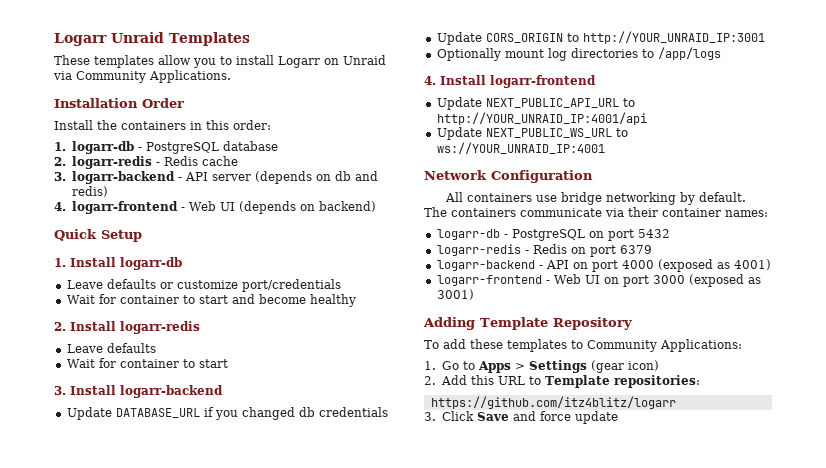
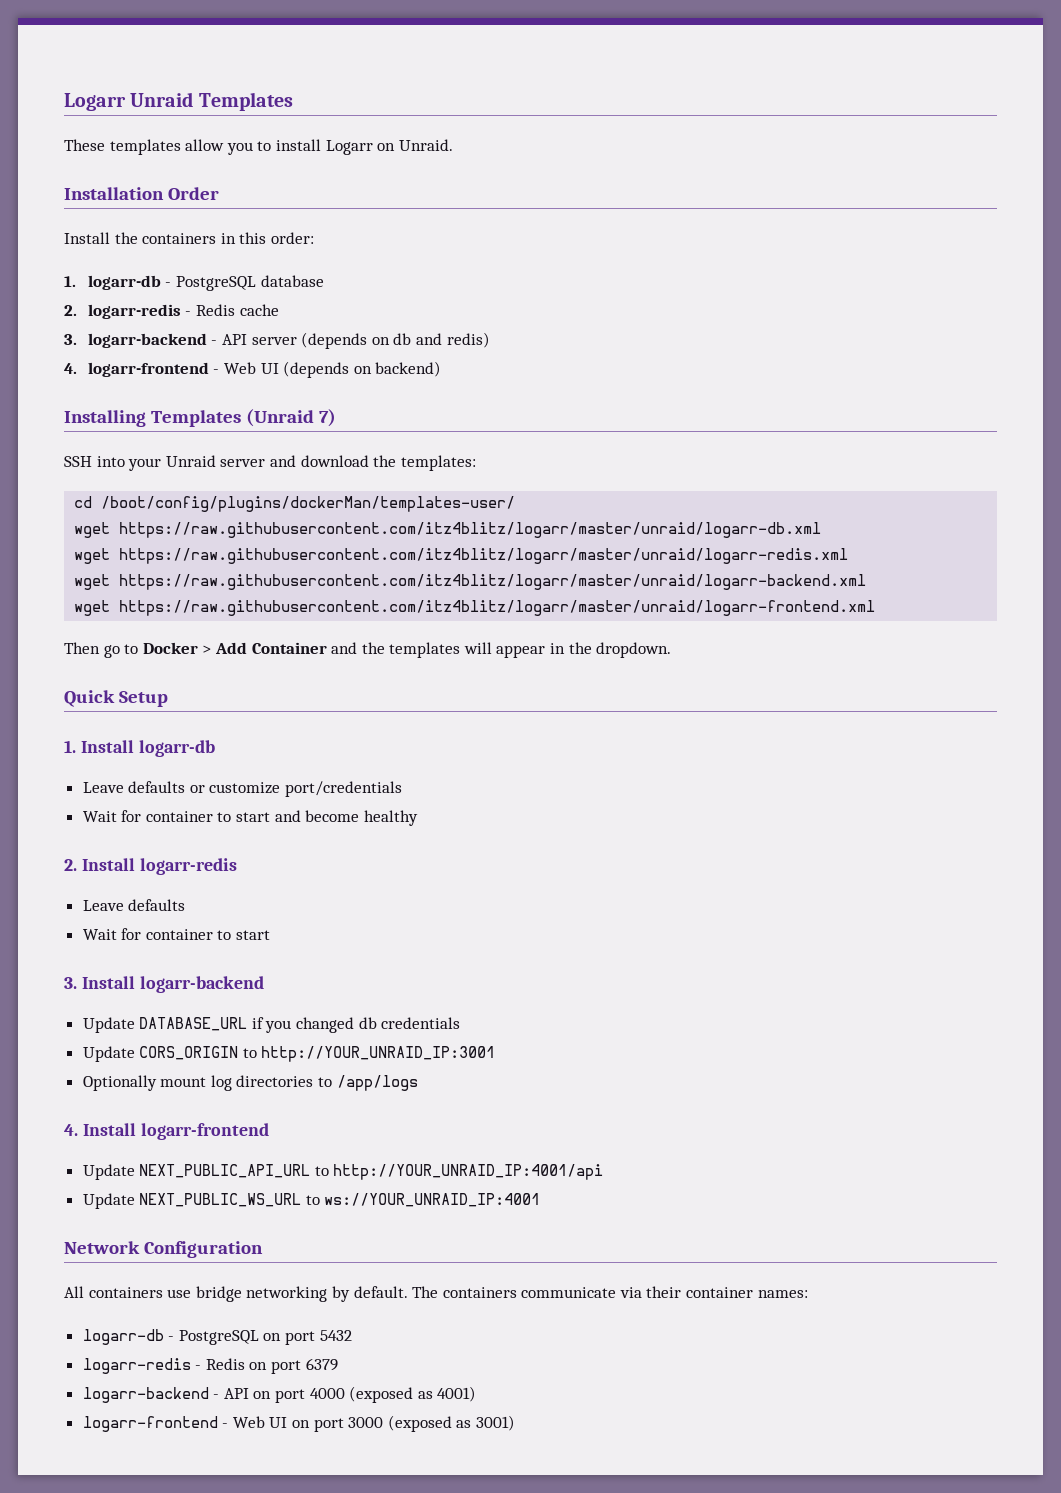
- These templates allow you to install Logarr on Unraid via Community Applications.
+ These templates allow you to install Logarr on Unraid.
+ Installing Templates (Unraid 7)
+ SSH into your Unraid server and download the templates:
+ cd /boot/config/plugins/dockerMan/templates-user/
+ wget https://raw.githubusercontent.com/itz4blitz/logarr/master/unraid/logarr-db.xml
+ wget https://raw.githubusercontent.com/itz4blitz/logarr/master/unraid/logarr-redis.xml
+ wget https://raw.githubusercontent.com/itz4blitz/logarr/master/unraid/logarr-backend.xml
+ wget https://raw.githubusercontent.com/itz4blitz/logarr/master/unraid/logarr-frontend.xml
+ Then go to Docker > Add Container and the templates will appear in the dropdown.
- Adding Template Repository
- To add these templates to Community Applications:
- 1. Go to Apps > Settings (gear icon)
- 2. Add this URL to Template repositories:
- https://github.com/itz4blitz/logarr
- 3. Click Save and force update

